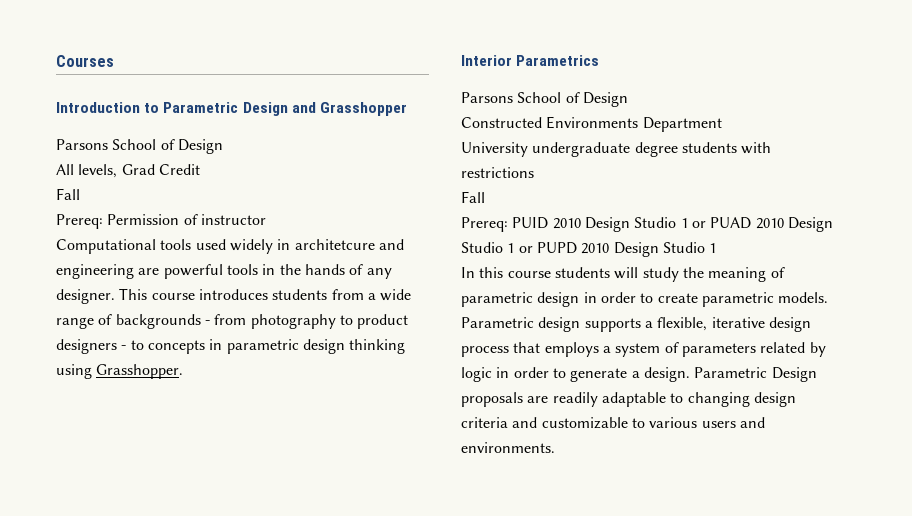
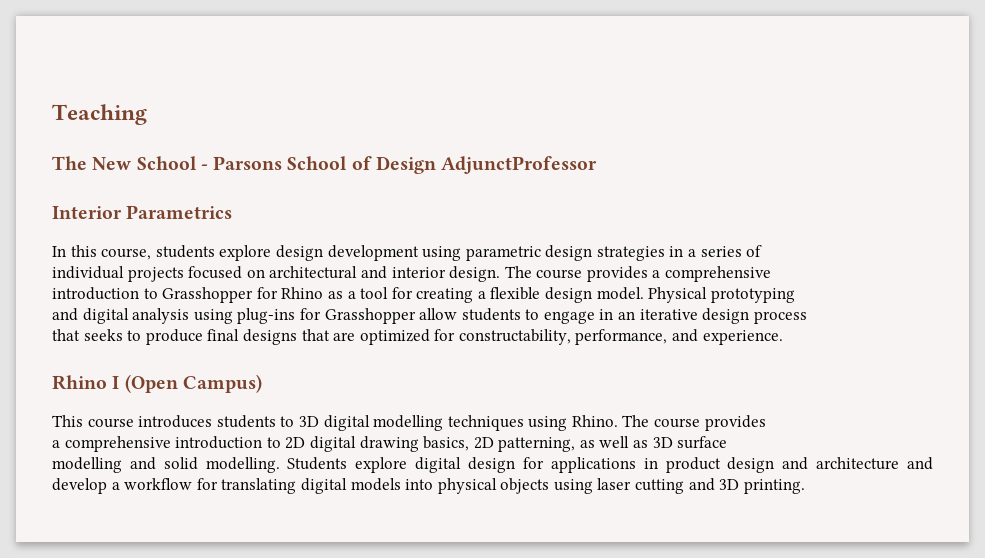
- Courses
- Introduction to Parametric Design and Grasshopper
- Parsons School of Design
- All levels, Grad Credit
- Fall
- Prereq: Permission of instructor
- Computational tools used widely in architetcure and engineering are powerful tools in the hands of any designer. This course introduces students from a wide range of backgrounds - from photography to product designers - to concepts in parametric design thinking using Grasshopper.
+ Teaching
+ The New School - Parsons School of Design AdjunctProfessor
  Interior Parametrics
- Parsons School of Design
- Constructed Environments Department
- University undergraduate degree students with restrictions
- Fall
- Prereq: PUID 2010 Design Studio 1 or PUAD 2010 Design Studio 1 or PUPD 2010 Design Studio 1
- In this course students will study the meaning of parametric design in order to create parametric models. Parametric design supports a flexible, iterative design process that employs a system of parameters related by logic in order to generate a design. Parametric Design proposals are readily adaptable to changing design criteria and customizable to various users and environments.
+ In this course, students explore design development using parametric design strategies in a series of
+ individual projects focused on architectural and interior design. The course provides a comprehensive
+ introduction to Grasshopper for Rhino as a tool for creating a flexible design model. Physical prototyping
+ and digital analysis using plug-ins for Grasshopper allow students to engage in an iterative design process
+ that seeks to produce final designs that are optimized for constructability, performance, and experience.
+ Rhino I (Open Campus)
+ This course introduces students to 3D digital modelling techniques using Rhino. The course provides
+ a comprehensive introduction to 2D digital drawing basics, 2D patterning, as well as 3D surface
+ modelling and solid modelling. Students explore digital design for applications in product design and architecture and develop a workflow for translating digital models into physical objects using laser cutting and 3D printing.

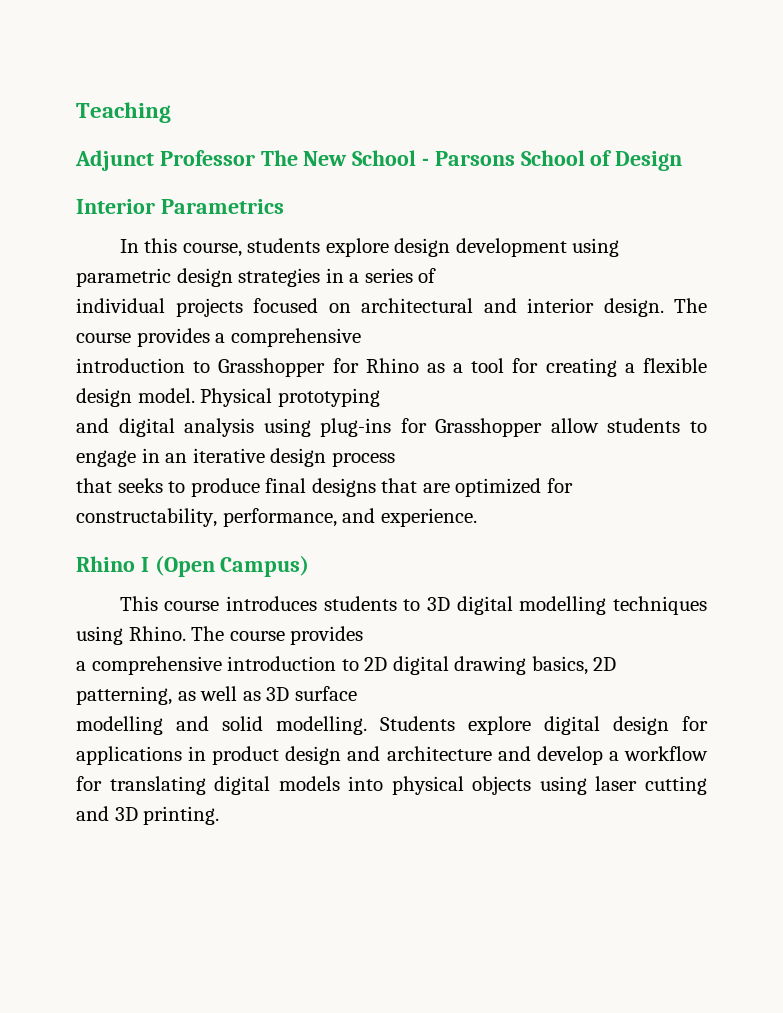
- The New School - Parsons School of Design AdjunctProfessor
+ Adjunct Professor The New School - Parsons School of Design

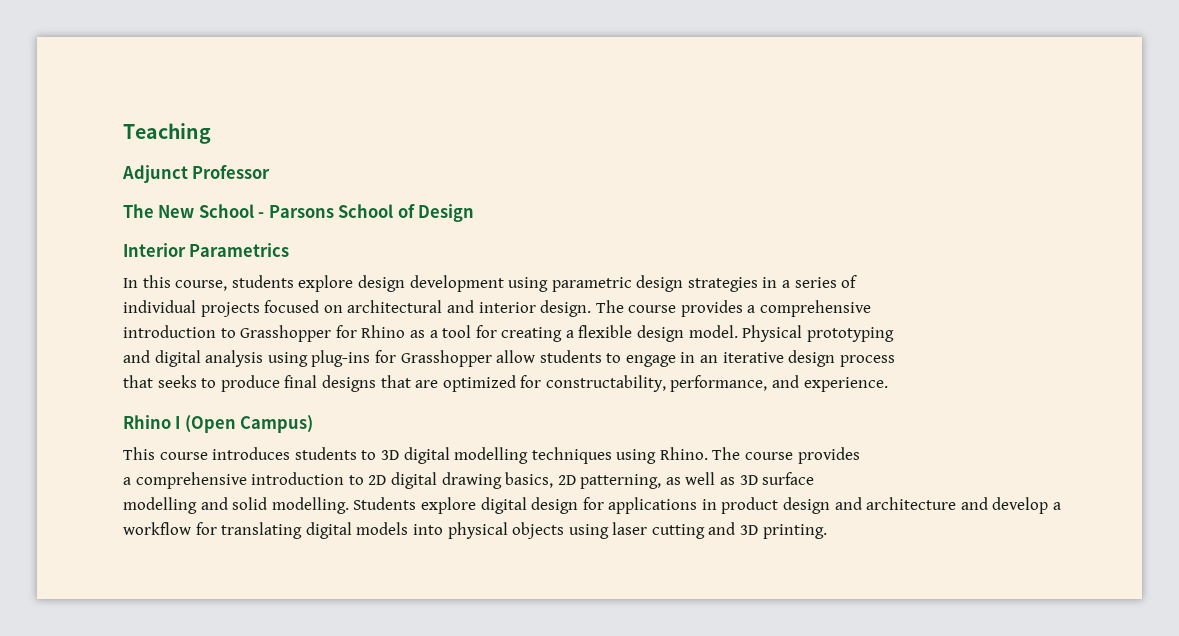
- Adjunct Professor The New School - Parsons School of Design
+ Adjunct Professor
+ The New School - Parsons School of Design

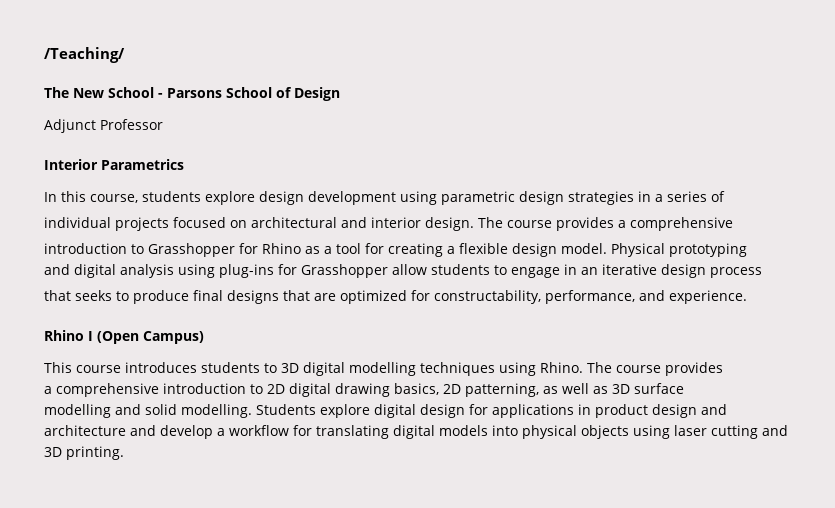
- Teaching
- Adjunct Professor
+ /Teaching/
+ Adjunct Professor

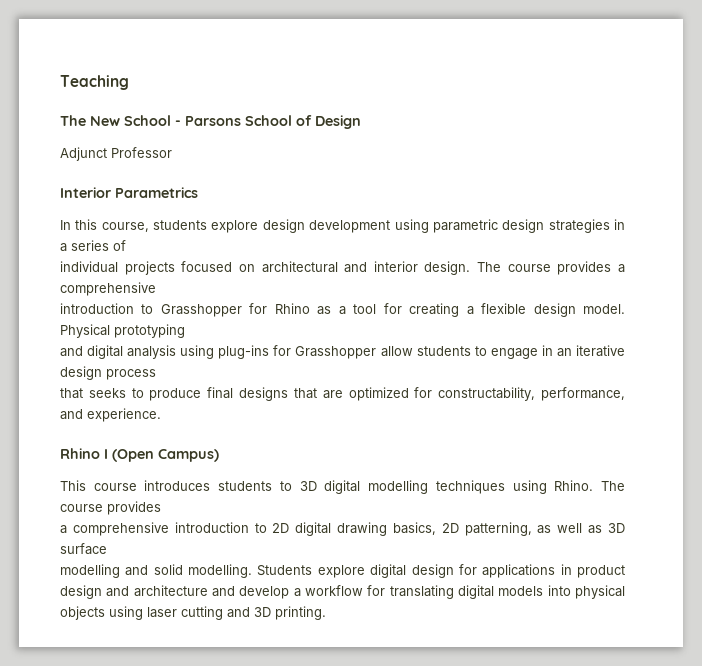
- /Teaching/
+ Teaching

